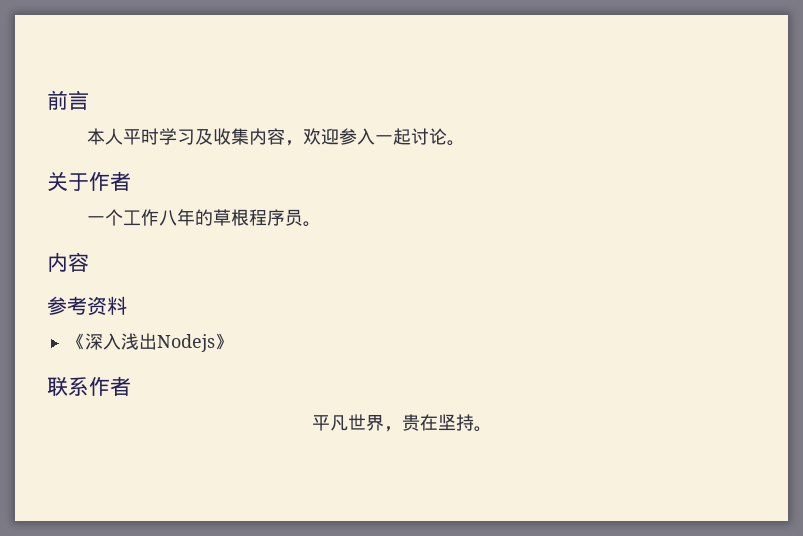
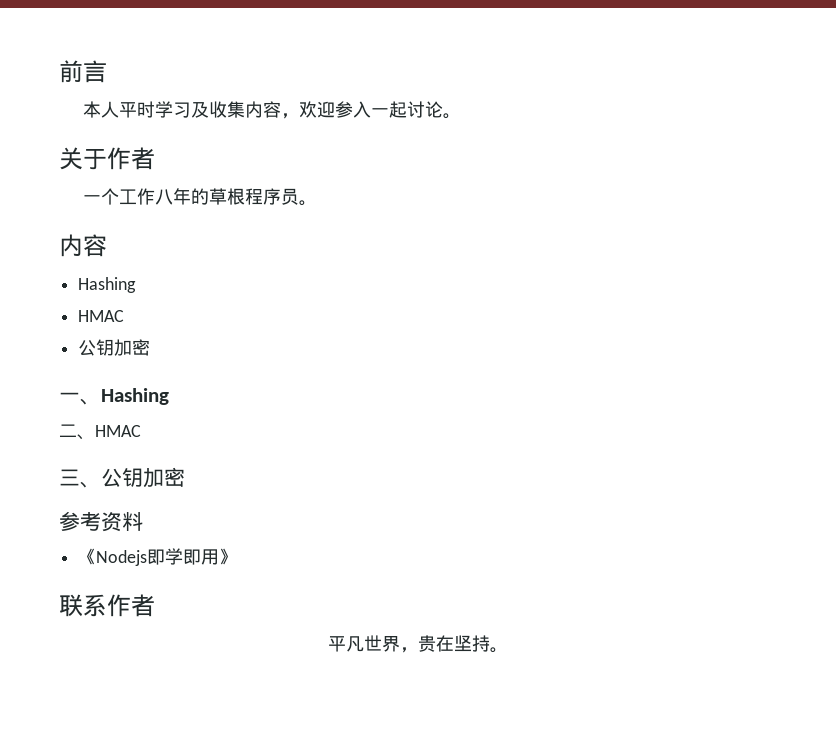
  一个工作八年的草根程序员。
  内容
+ Hashing
+ HMAC
+ 公钥加密
+ 一、Hashing
+ 二、HMAC
+ 三、公钥加密
- 《深入浅出Nodejs》
+ 《Nodejs即学即用》

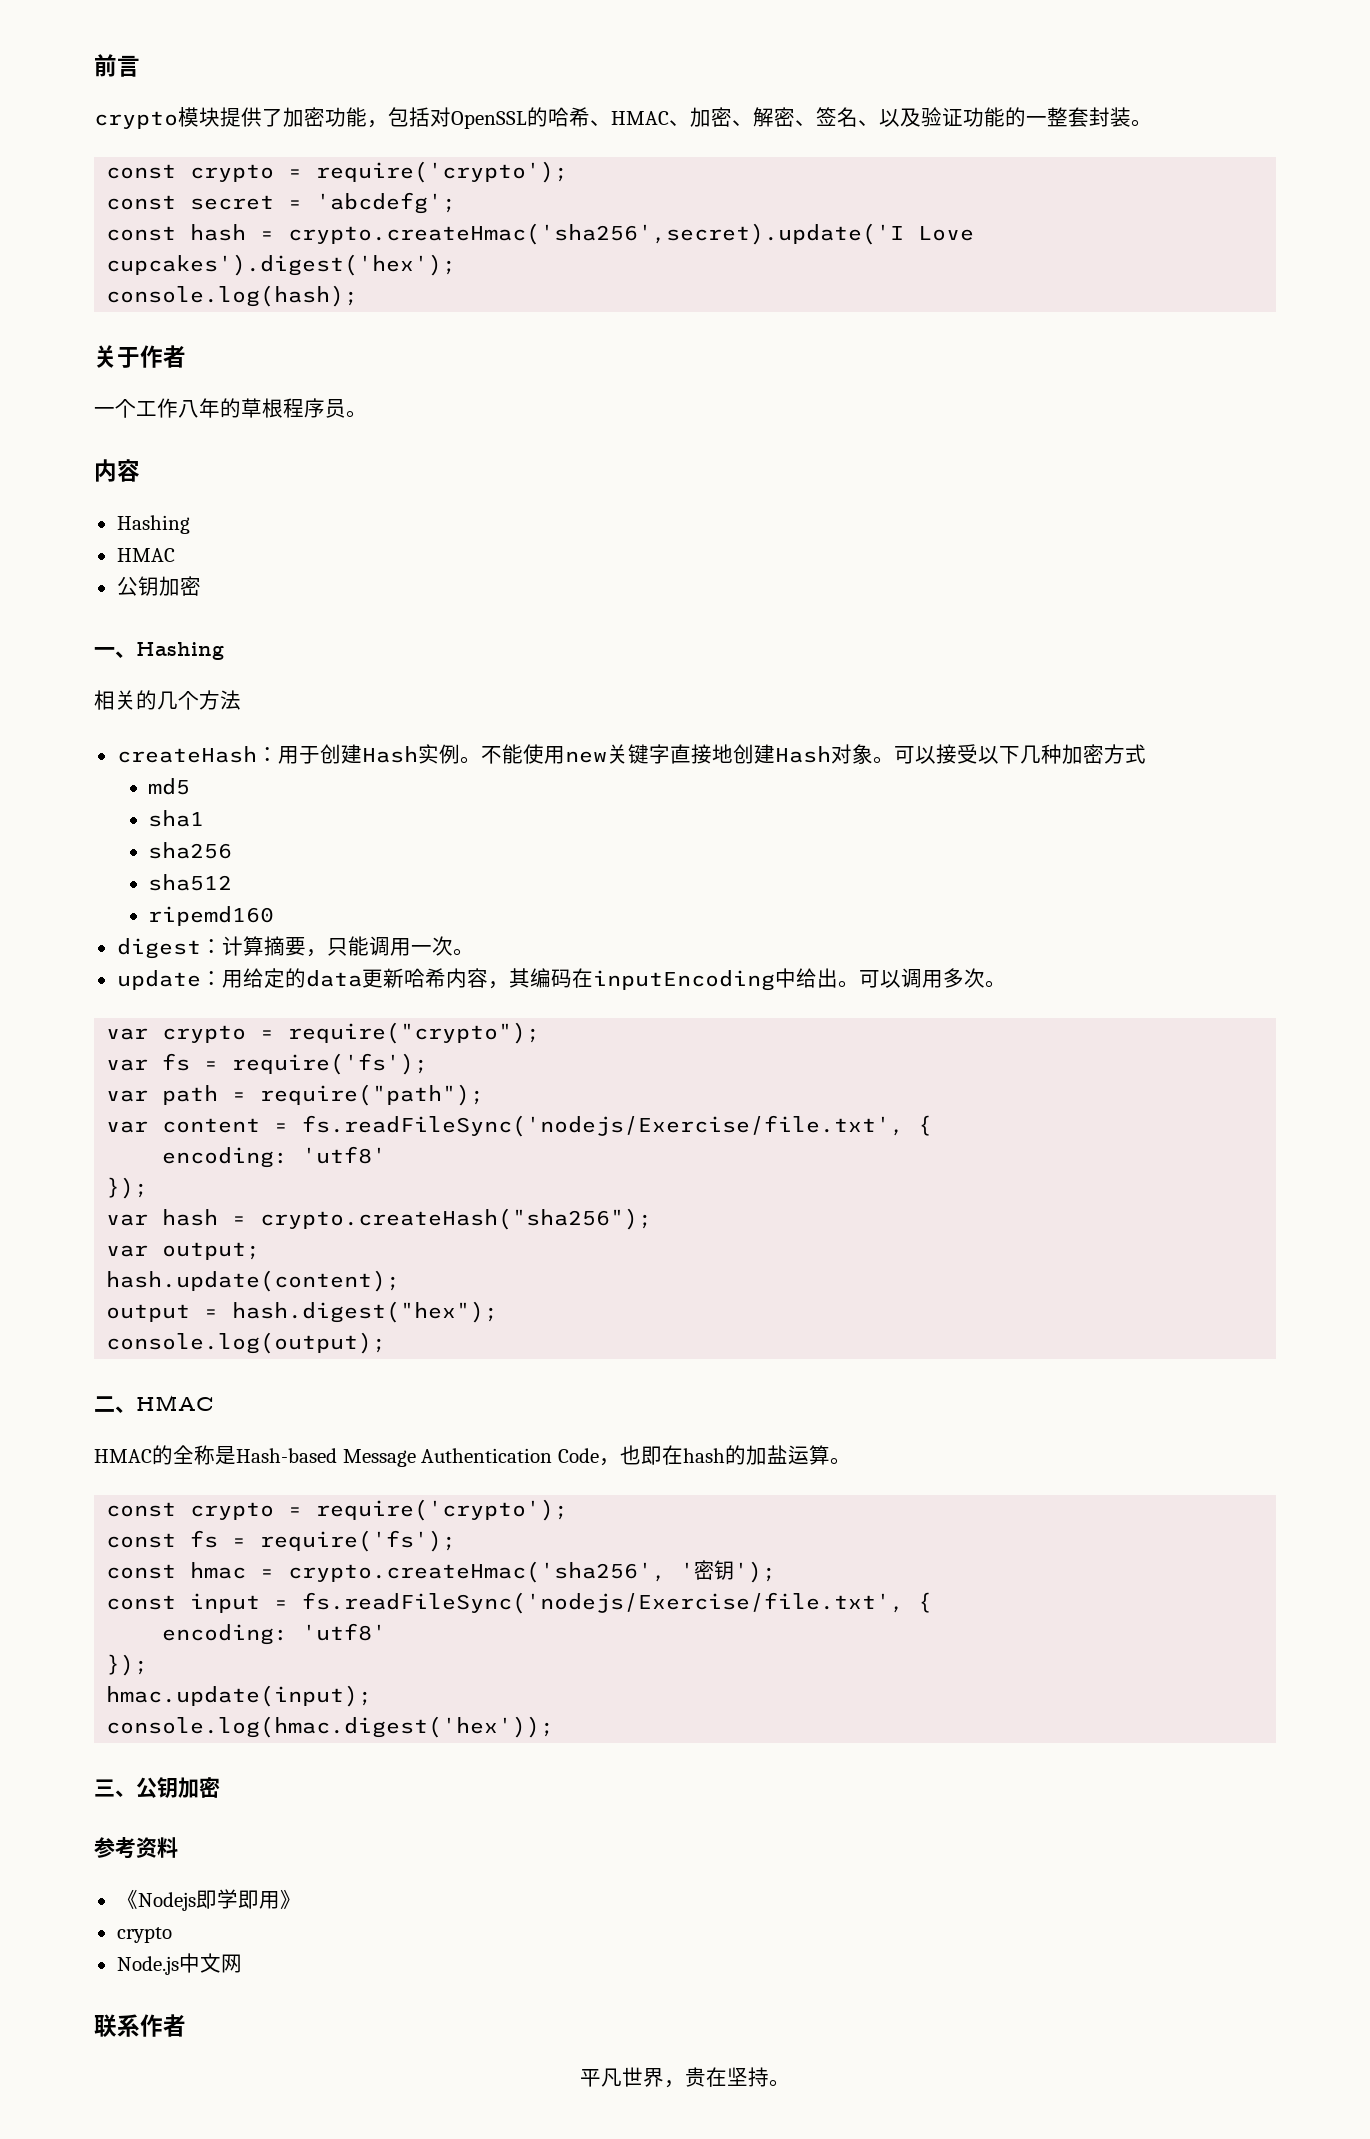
- 本人平时学习及收集内容，欢迎参入一起讨论。
+ crypto模块提供了加密功能，包括对OpenSSL的哈希、HMAC、加密、解密、签名、以及验证功能的一整套封装。
+ const crypto = require('crypto');
+ const secret = 'abcdefg';
+ const hash = crypto.createHmac('sha256',secret).update('I Love cupcakes').digest('hex');
+ console.log(hash);
+ 相关的几个方法
+ createHash：用于创建Hash实例。不能使用new关键字直接地创建Hash对象。可以接受以下几种加密方式
+ md5
+ sha1
+ sha256
+ sha512
+ ripemd160
+ digest：计算摘要，只能调用一次。
+ update：用给定的data更新哈希内容，其编码在inputEncoding中给出。可以调用多次。
+ var crypto = require("crypto");
+ var fs = require('fs');
+ var path = require("path");
+ var content = fs.readFileSync('nodejs/Exercise/file.txt', {
+ encoding: 'utf8'
+ });
+ var hash = crypto.createHash("sha256");
+ var output;
+ hash.update(content);
+ output = hash.digest("hex");
+ console.log(output);
  二、HMAC
+ HMAC的全称是Hash-based Message Authentication Code，也即在hash的加盐运算。
+ const crypto = require('crypto');
+ const fs = require('fs');
+ const hmac = crypto.createHmac('sha256', '密钥');
+ const input = fs.readFileSync('nodejs/Exercise/file.txt', {
+ encoding: 'utf8'
+ });
+ hmac.update(input);
+ console.log(hmac.digest('hex'));
  《Nodejs即学即用》
+ crypto
+ Node.js中文网

